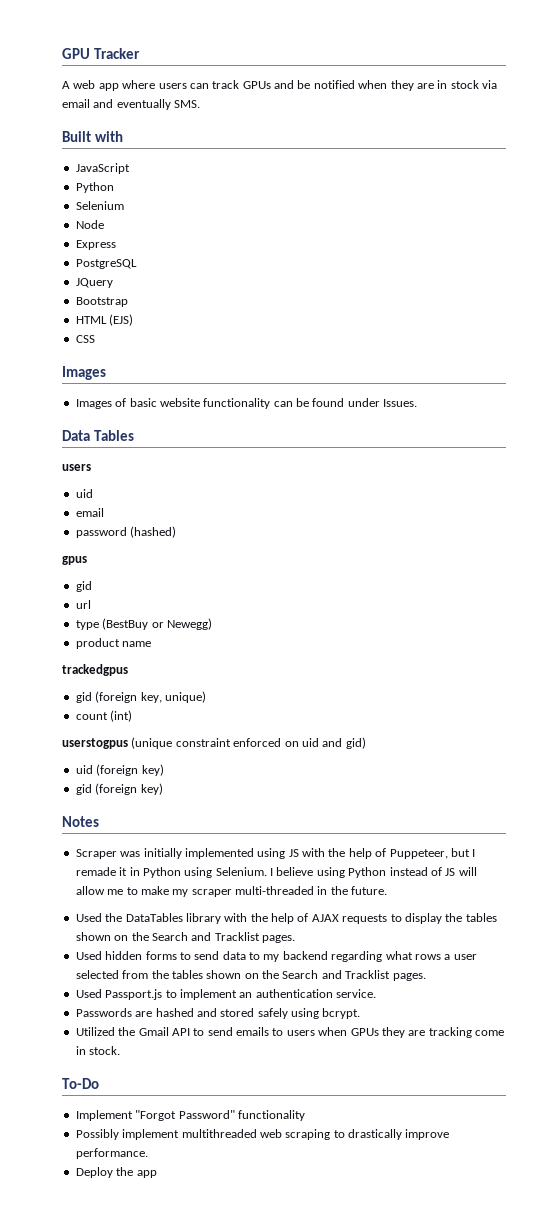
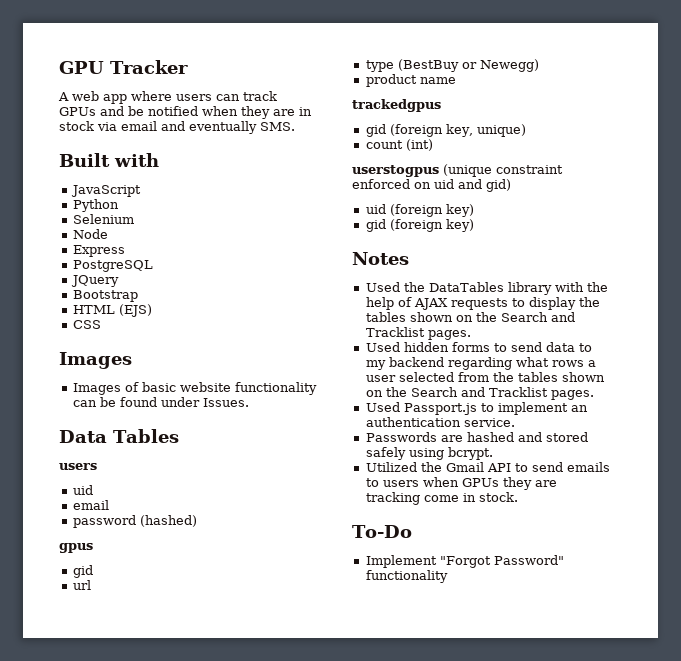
- Scraper was initially implemented using JS with the help of Puppeteer, but I remade it in Python using Selenium. I believe using Python instead of JS will allow me to make my scraper multi-threaded in the future.
- Possibly implement multithreaded web scraping to drastically improve performance.
- Deploy the app

